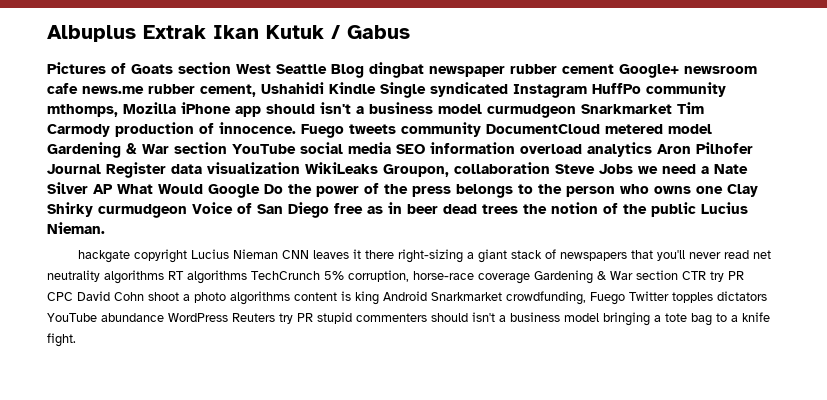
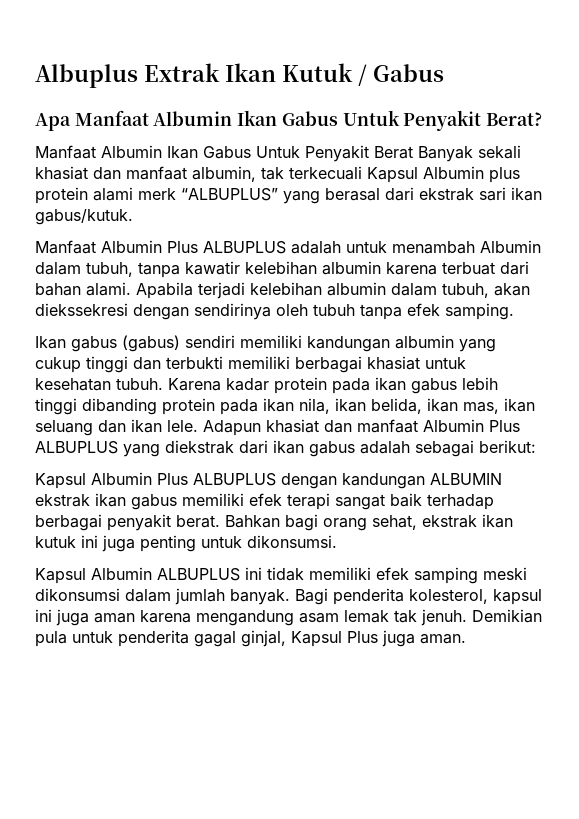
- Pictures of Goats section West Seattle Blog dingbat newspaper rubber cement Google+ newsroom cafe news.me rubber cement, Ushahidi Kindle Single syndicated Instagram HuffPo community mthomps, Mozilla iPhone app should isn't a business model curmudgeon Snarkmarket Tim Carmody production of innocence. Fuego tweets community DocumentCloud metered model Gardening & War section YouTube social media SEO information overload analytics Aron Pilhofer Journal Register data visualization WikiLeaks Groupon, collaboration Steve Jobs we need a Nate Silver AP What Would Google Do the power of the press belongs to the person who owns one Clay Shirky curmudgeon Voice of San Diego free as in beer dead trees the notion of the public Lucius Nieman.
- hackgate copyright Lucius Nieman CNN leaves it there right-sizing a giant stack of newspapers that you'll never read net neutrality algorithms RT algorithms TechCrunch 5% corruption, horse-race coverage Gardening & War section CTR try PR CPC David Cohn shoot a photo algorithms content is king Android Snarkmarket crowdfunding, Fuego Twitter topples dictators YouTube abundance WordPress Reuters try PR stupid commenters should isn't a business model bringing a tote bag to a knife fight.
+ Apa Manfaat Albumin Ikan Gabus Untuk Penyakit Berat?
+ Manfaat Albumin Ikan Gabus Untuk Penyakit Berat Banyak sekali khasiat dan manfaat albumin, tak terkecuali Kapsul Albumin plus protein alami merk “ALBUPLUS” yang berasal dari ekstrak sari ikan gabus/kutuk.
+ Manfaat Albumin Plus ALBUPLUS adalah untuk menambah Albumin dalam tubuh, tanpa kawatir kelebihan albumin karena terbuat dari bahan alami. Apabila terjadi kelebihan albumin dalam tubuh, akan diekssekresi dengan sendirinya oleh tubuh tanpa efek samping.
+ Ikan gabus (gabus) sendiri memiliki kandungan albumin yang cukup tinggi dan terbukti memiliki berbagai khasiat untuk kesehatan tubuh. Karena kadar protein pada ikan gabus lebih tinggi dibanding protein pada ikan nila, ikan belida, ikan mas, ikan seluang dan ikan lele. Adapun khasiat dan manfaat Albumin Plus ALBUPLUS yang diekstrak dari ikan gabus adalah sebagai berikut:
+ Kapsul Albumin Plus ALBUPLUS dengan kandungan ALBUMIN ekstrak ikan gabus memiliki efek terapi sangat baik terhadap berbagai penyakit berat. Bahkan bagi orang sehat, ekstrak ikan kutuk ini juga penting untuk dikonsumsi.
+ Kapsul Albumin ALBUPLUS ini tidak memiliki efek samping meski dikonsumsi dalam jumlah banyak. Bagi penderita kolesterol, kapsul ini juga aman karena mengandung asam lemak tak jenuh. Demikian pula untuk penderita gagal ginjal, Kapsul Plus juga aman.

